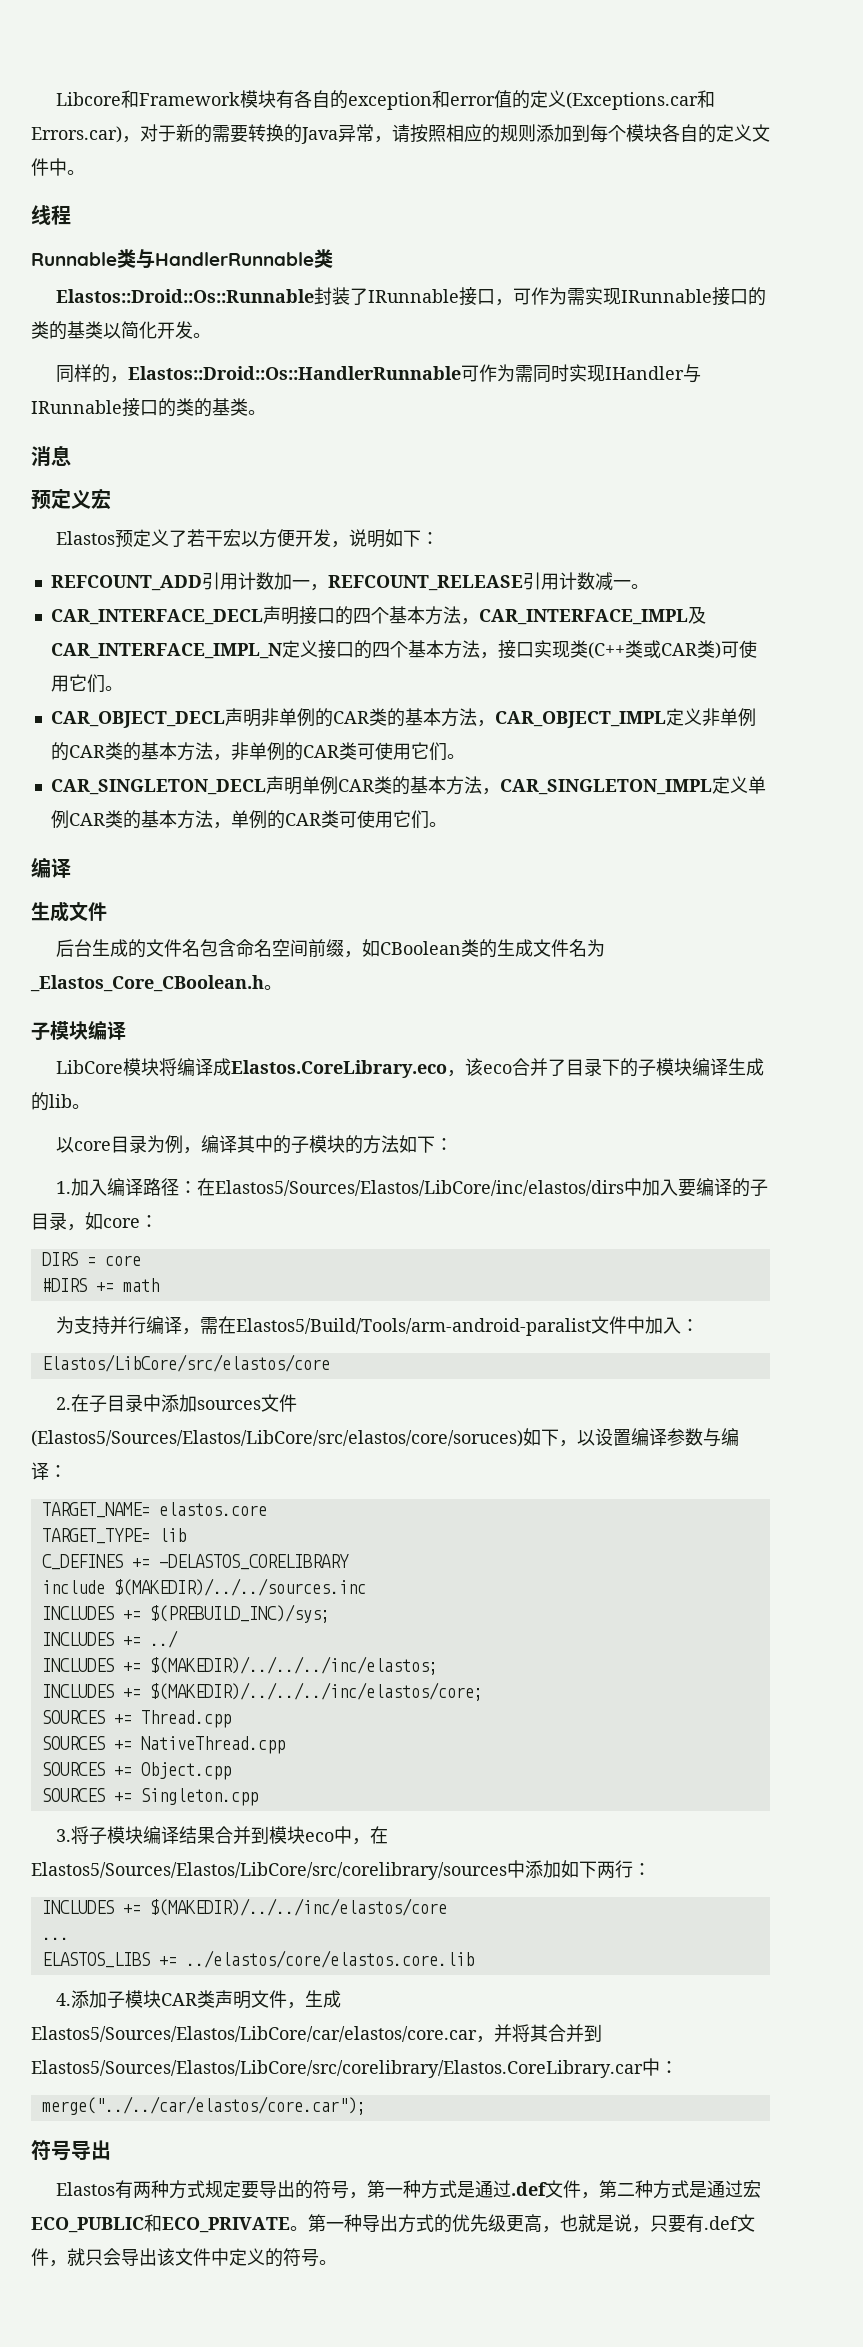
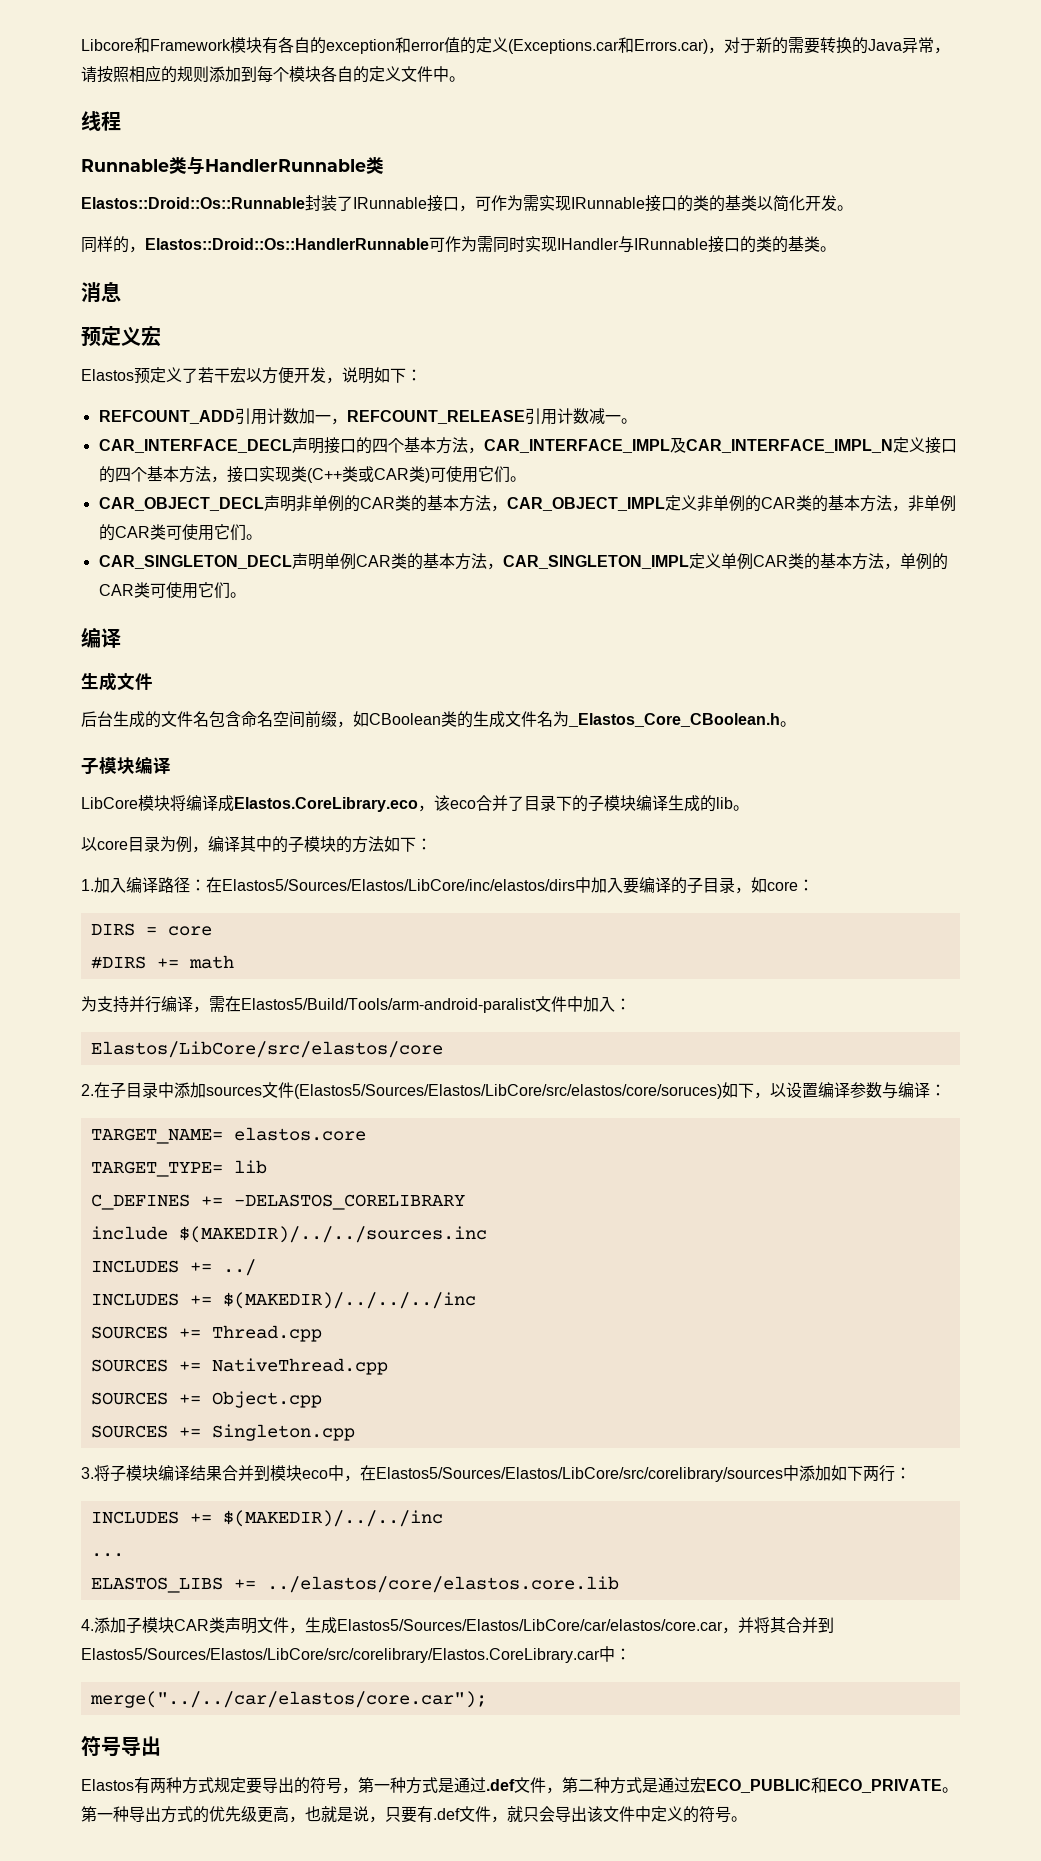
- INCLUDES += $(PREBUILD_INC)/sys;
- INCLUDES += $(MAKEDIR)/../../../inc/elastos;
- INCLUDES += $(MAKEDIR)/../../../inc/elastos/core;
+ INCLUDES += $(MAKEDIR)/../../../inc
- INCLUDES += $(MAKEDIR)/../../inc/elastos/core
+ INCLUDES += $(MAKEDIR)/../../inc

